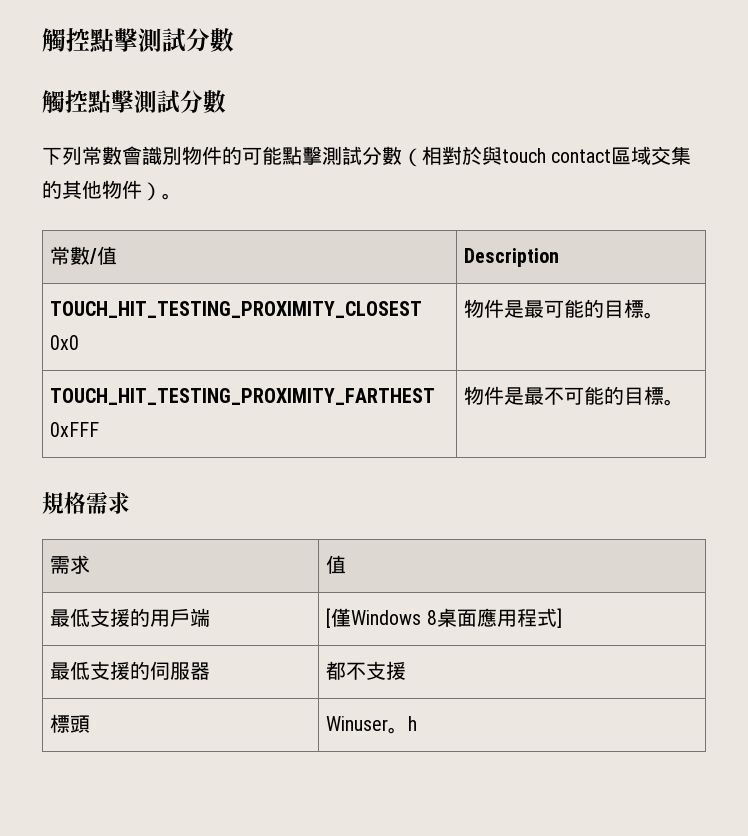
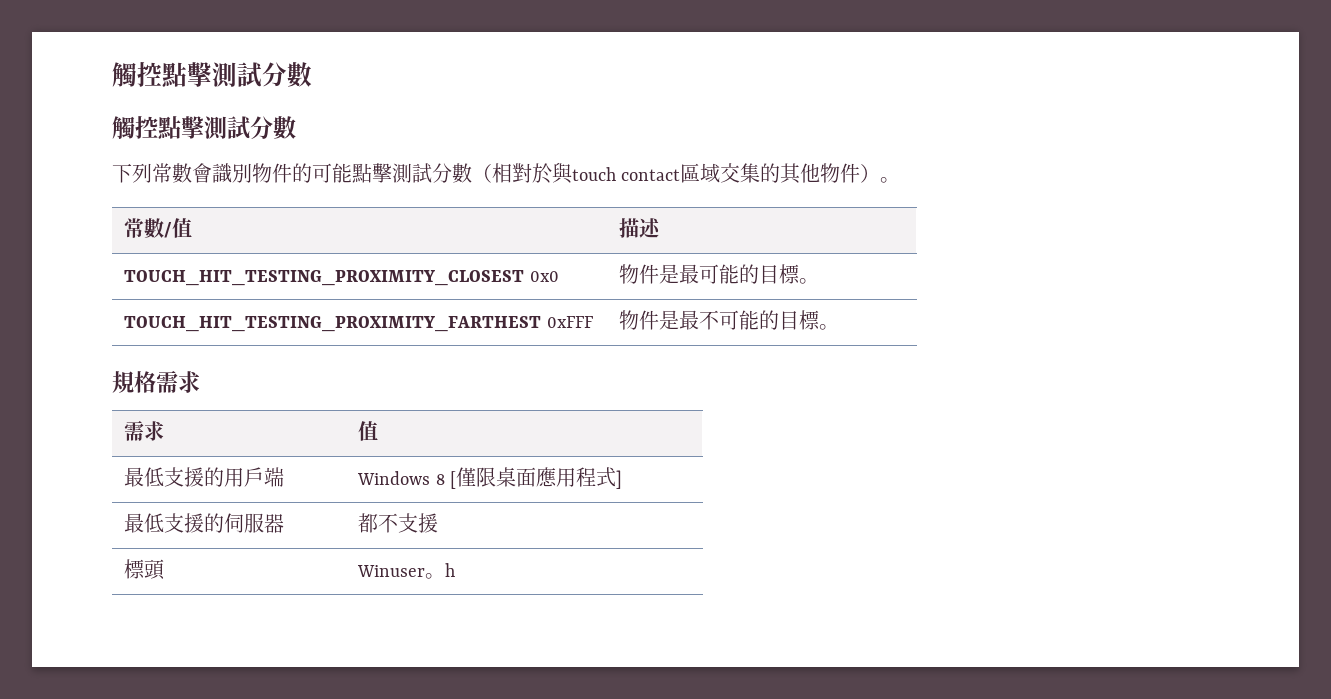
- 常數/值 | Description
+ 常數/值 | 描述
- 最低支援的用戶端 | [僅Windows 8桌面應用程式]
+ 最低支援的用戶端 | Windows 8 [僅限桌面應用程式]

